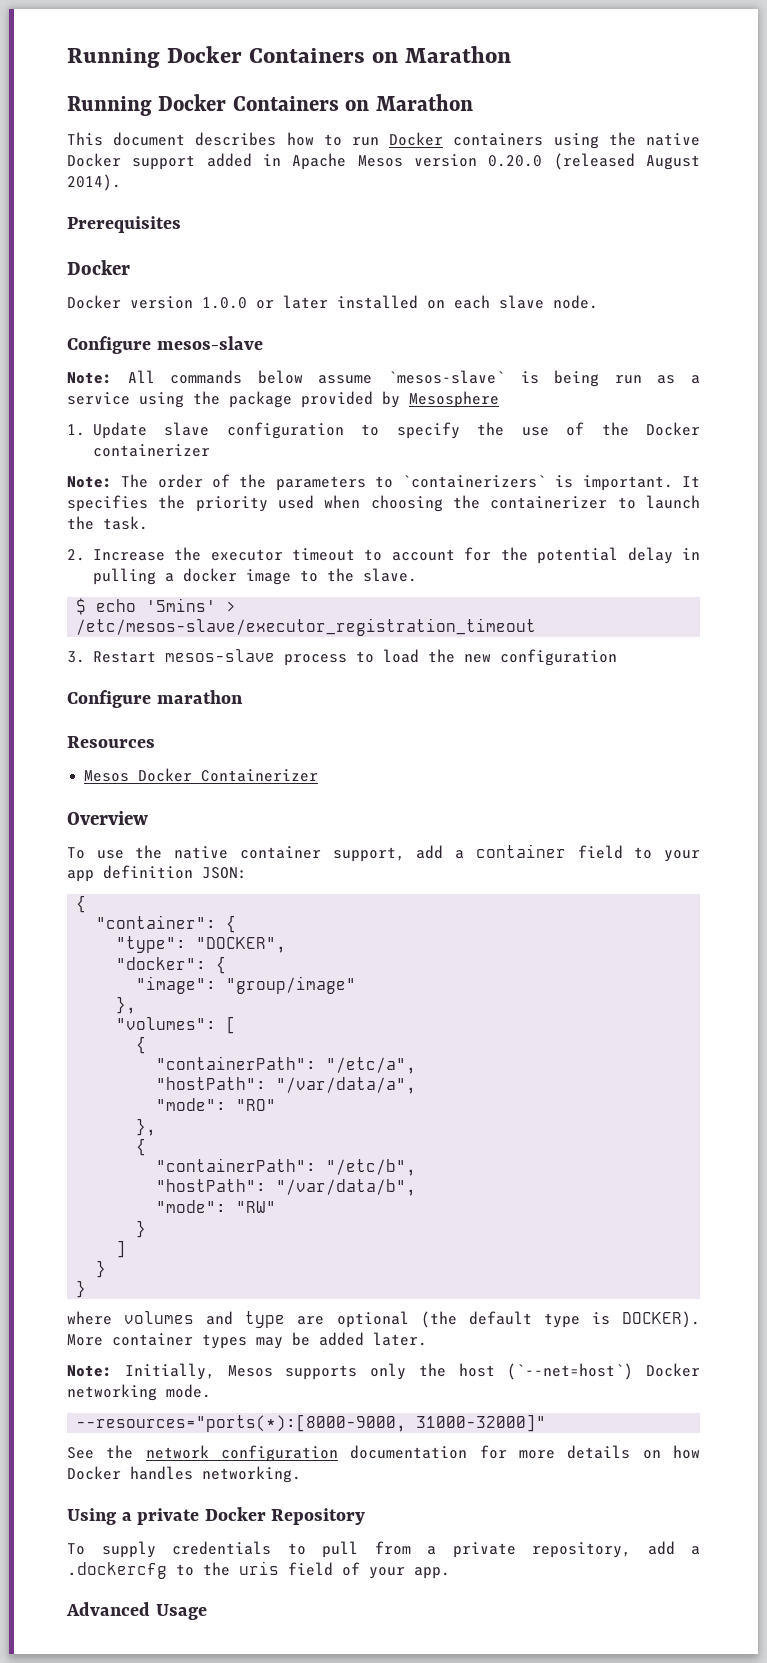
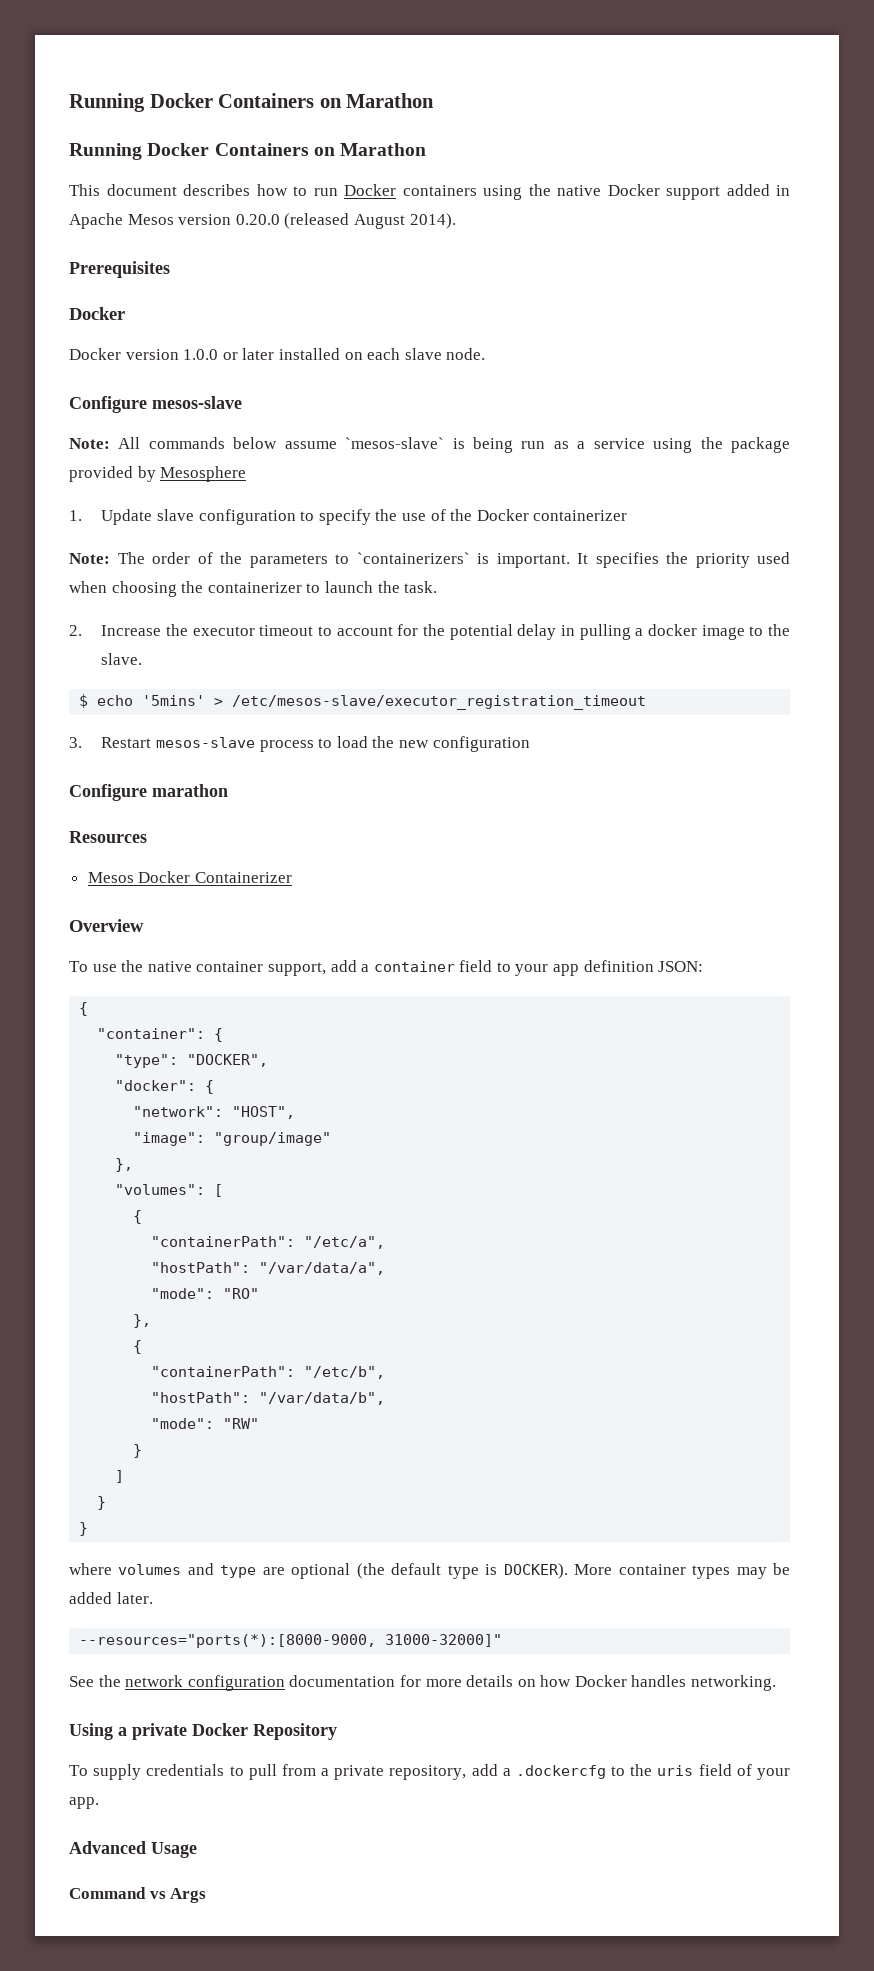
+ "network": "HOST",
- Note: Initially, Mesos supports only the host (`--net=host`) Docker networking mode.
+ Command vs Args

